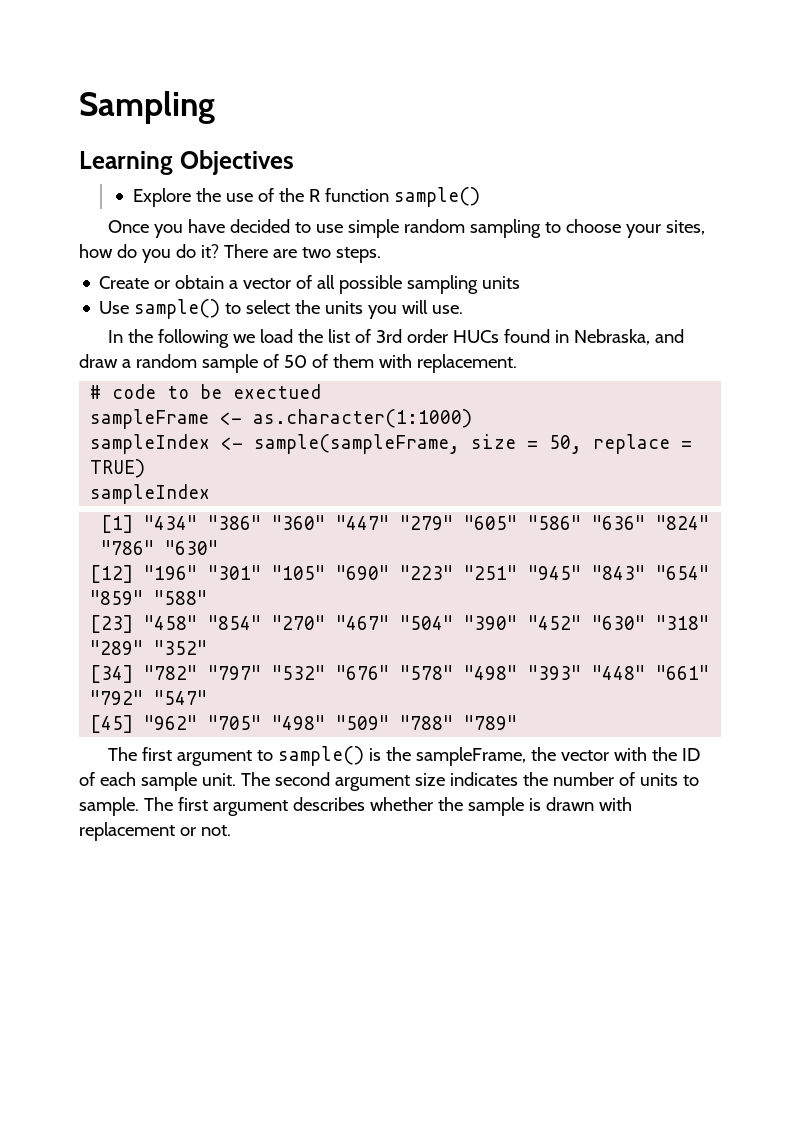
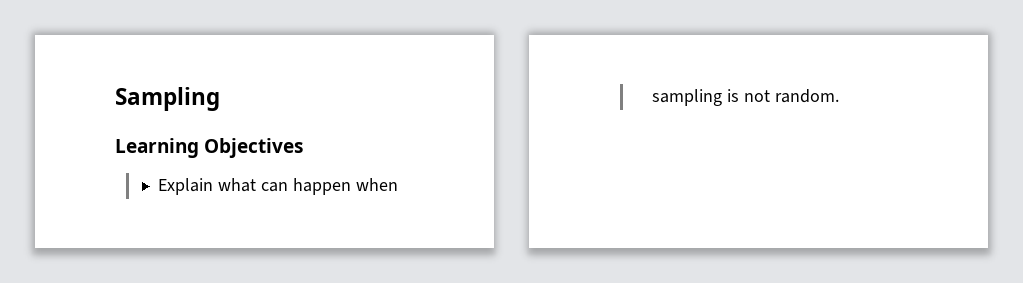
- Explore the use of the R function sample()
- Once you have decided to use simple random sampling to choose your sites, how do you do it? There are two steps.
- Create or obtain a vector of all possible sampling units
- Use sample() to select the units you will use.
- In the following we load the list of 3rd order HUCs found in Nebraska, and draw a random sample of 50 of them with replacement.
- # code to be exectued
- sampleFrame <- as.character(1:1000)
- sampleIndex <- sample(sampleFrame, size = 50, replace = TRUE)
- sampleIndex
- [1] "434" "386" "360" "447" "279" "605" "586" "636" "824" "786" "630"
- [12] "196" "301" "105" "690" "223" "251" "945" "843" "654" "859" "588"
- [23] "458" "854" "270" "467" "504" "390" "452" "630" "318" "289" "352"
- [34] "782" "797" "532" "676" "578" "498" "393" "448" "661" "792" "547"
- [45] "962" "705" "498" "509" "788" "789"
- The first argument to sample() is the sampleFrame, the vector with the ID of each sample unit. The second argument size indicates the number of units to sample. The first argument describes whether the sample is drawn with replacement or not.
+ Explain what can happen when sampling is not random.

